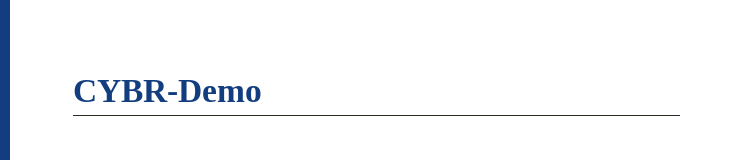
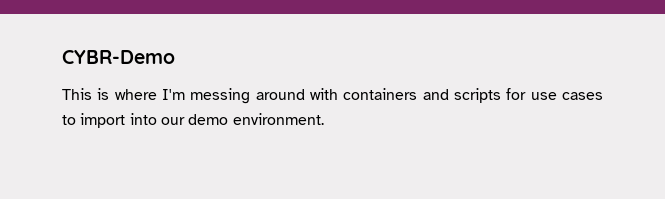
+ This is where I'm messing around with containers and scripts for use cases to import into our demo environment.

